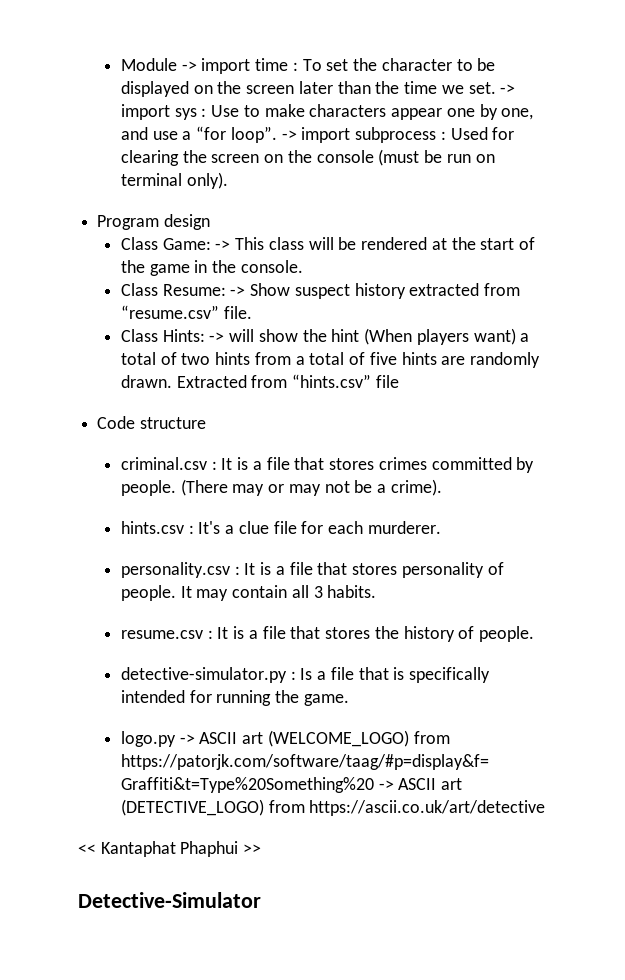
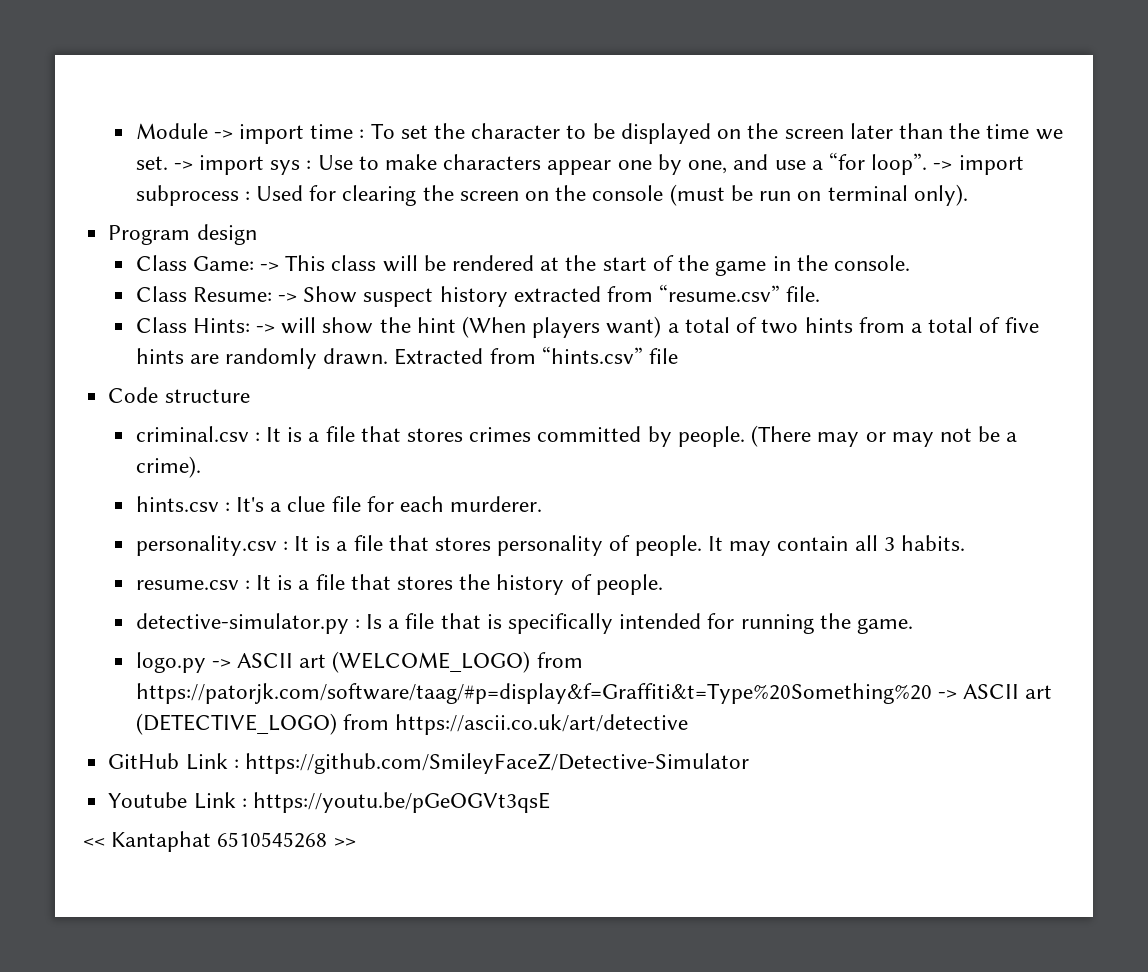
+ GitHub Link : https://github.com/SmileyFaceZ/Detective-Simulator
+ Youtube Link : https://youtu.be/pGeOGVt3qsE
- << Kantaphat Phaphui >>
+ << Kantaphat 6510545268 >>
- Detective-Simulator

